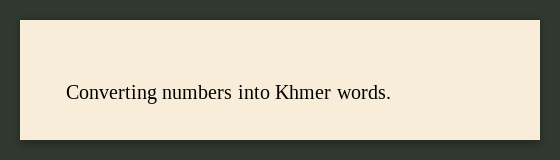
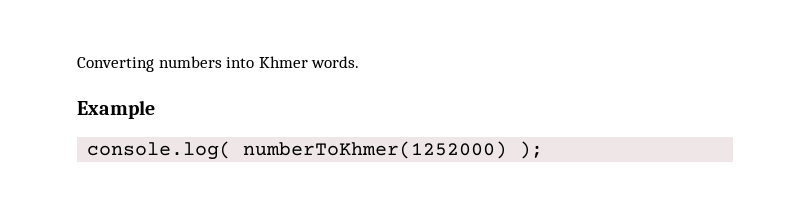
+ Example
+ console.log( numberToKhmer(1252000) );

